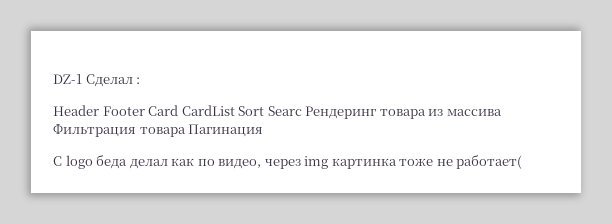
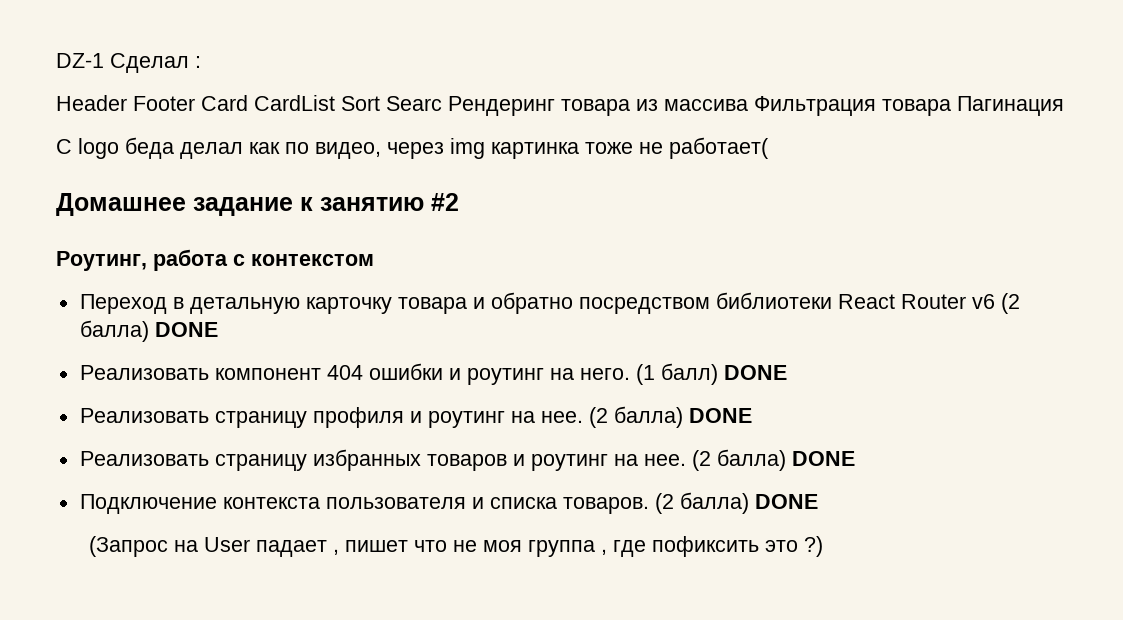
+ Домашнее задание к занятию #2
+ Роутинг, работа с контекстом
+ Переход в детальную карточку товара и обратно посредством библиотеки React Router v6 (2 балла) DONE
+ Реализовать компонент 404 ошибки и роутинг на него. (1 балл) DONE
+ Реализовать страницу профиля и роутинг на нее. (2 балла) DONE
+ Реализовать страницу избранных товаров и роутинг на нее. (2 балла) DONE
+ Подключение контекста пользователя и списка товаров. (2 балла) DONE
+ (Запрос на User падает , пишет что не моя группа , где пофиксить это ?)

